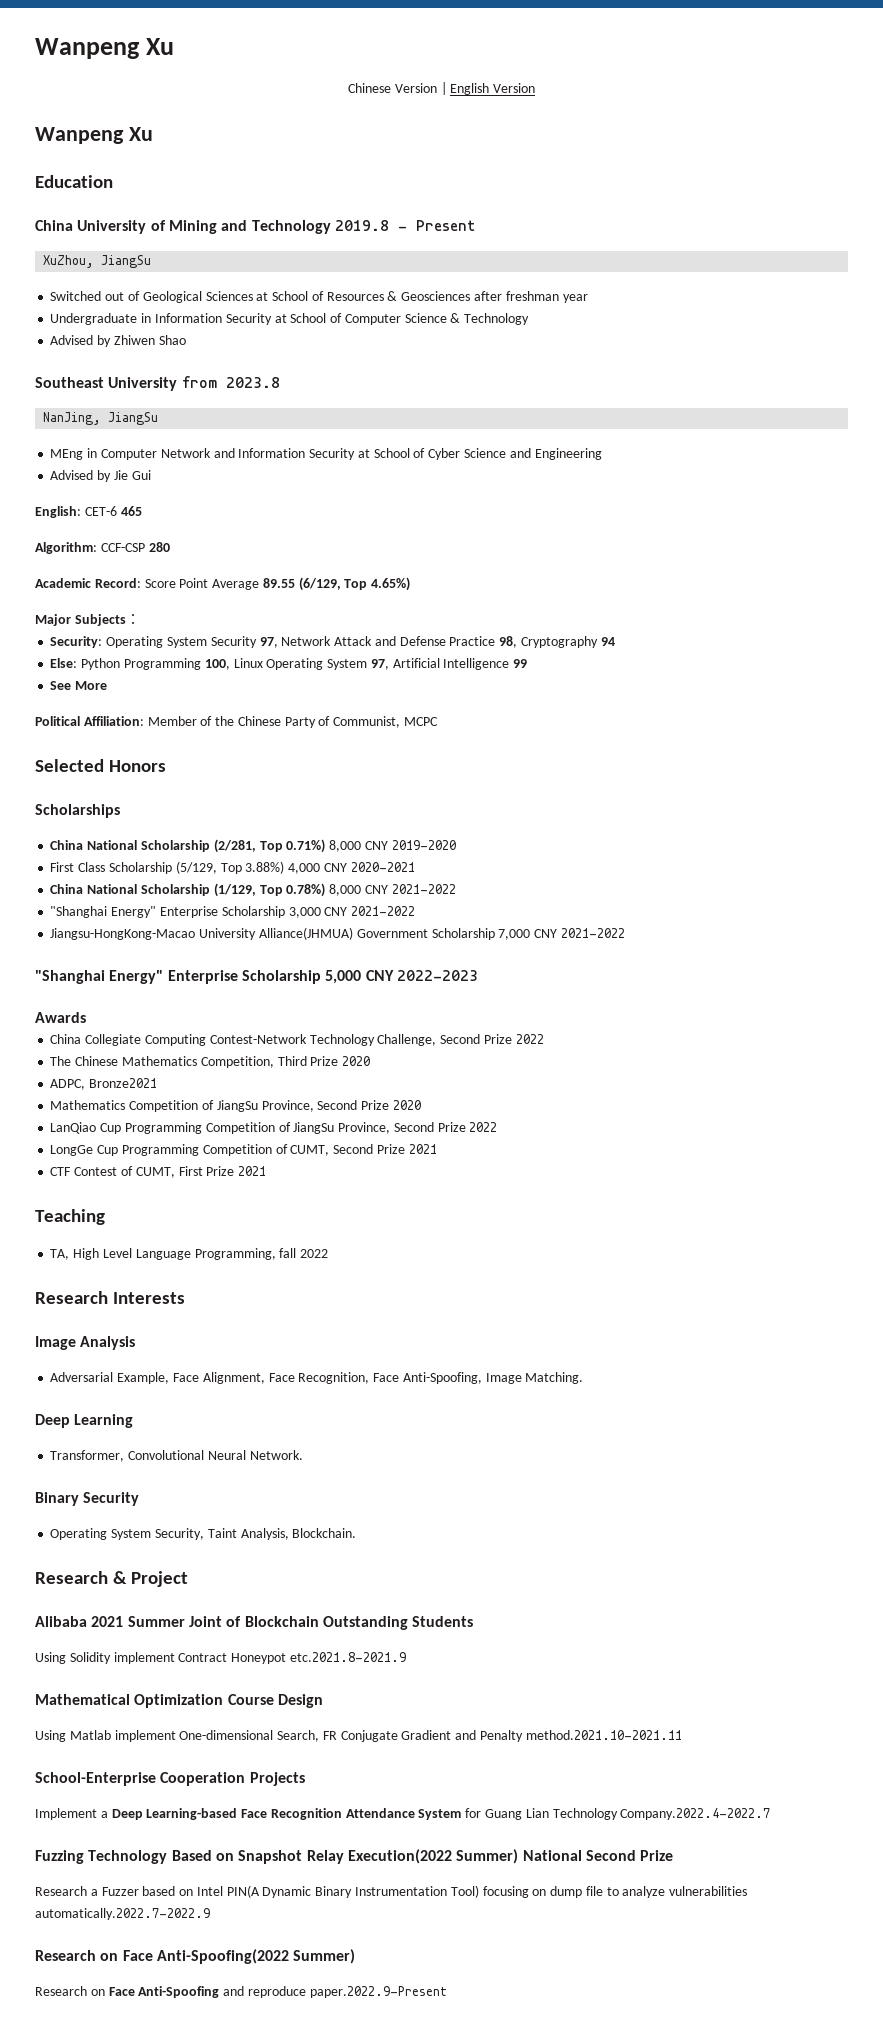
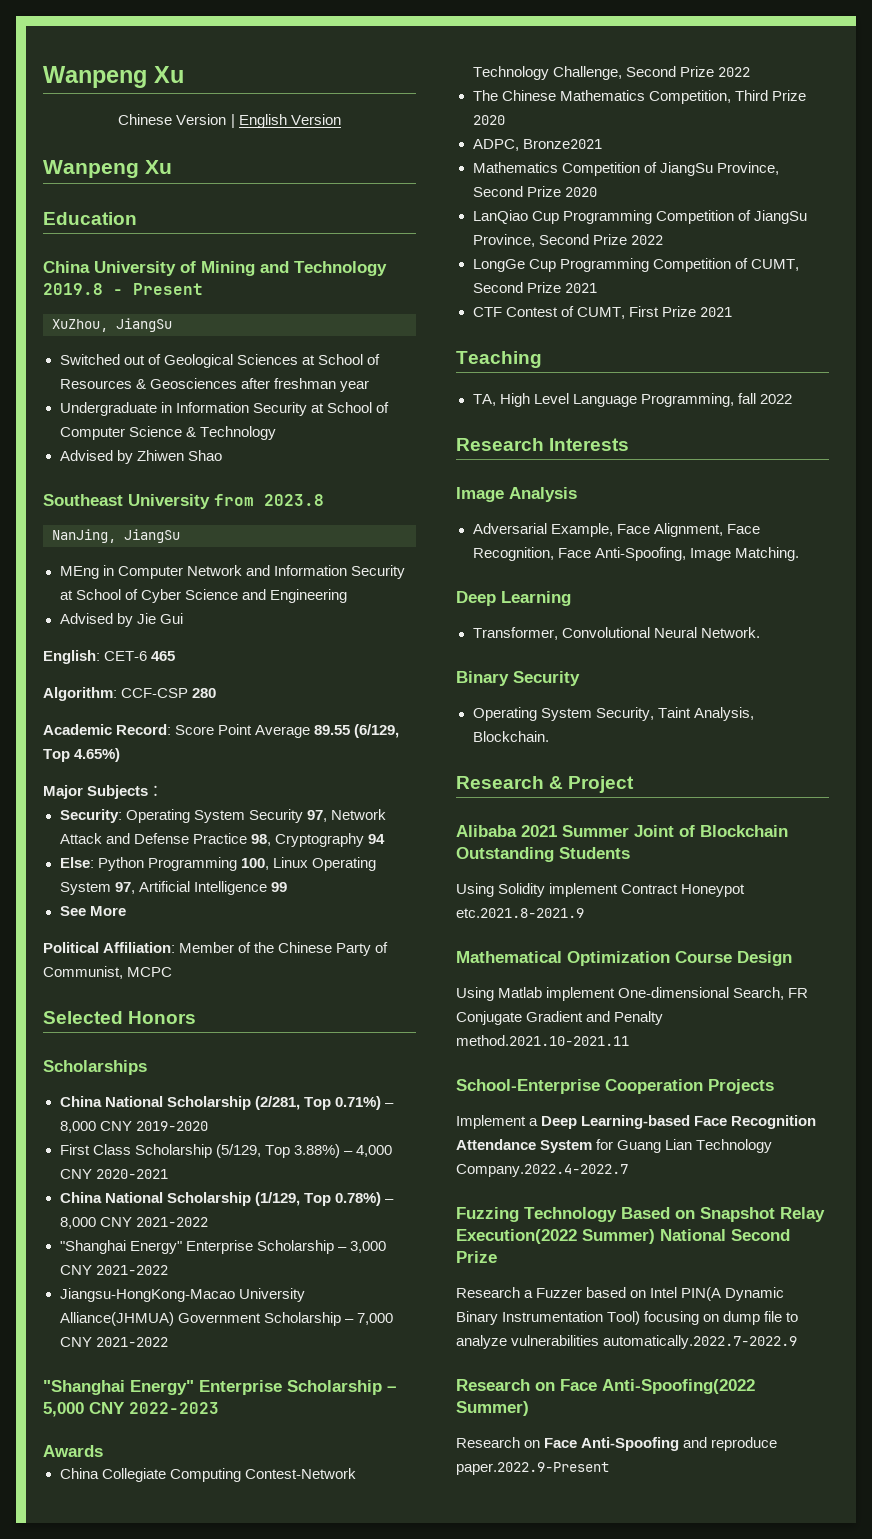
- China National Scholarship (2/281, Top 0.71%) 8,000 CNY 2019-2020
+ China National Scholarship (2/281, Top 0.71%) – 8,000 CNY 2019-2020
- First Class Scholarship (5/129, Top 3.88%) 4,000 CNY 2020-2021
+ First Class Scholarship (5/129, Top 3.88%) – 4,000 CNY 2020-2021
- China National Scholarship (1/129, Top 0.78%) 8,000 CNY 2021-2022
+ China National Scholarship (1/129, Top 0.78%) – 8,000 CNY 2021-2022
- "Shanghai Energy" Enterprise Scholarship 3,000 CNY 2021-2022
+ "Shanghai Energy" Enterprise Scholarship – 3,000 CNY 2021-2022
- Jiangsu-HongKong-Macao University Alliance(JHMUA) Government Scholarship 7,000 CNY 2021-2022
+ Jiangsu-HongKong-Macao University Alliance(JHMUA) Government Scholarship – 7,000 CNY 2021-2022
- "Shanghai Energy" Enterprise Scholarship 5,000 CNY 2022-2023
+ "Shanghai Energy" Enterprise Scholarship – 5,000 CNY 2022-2023

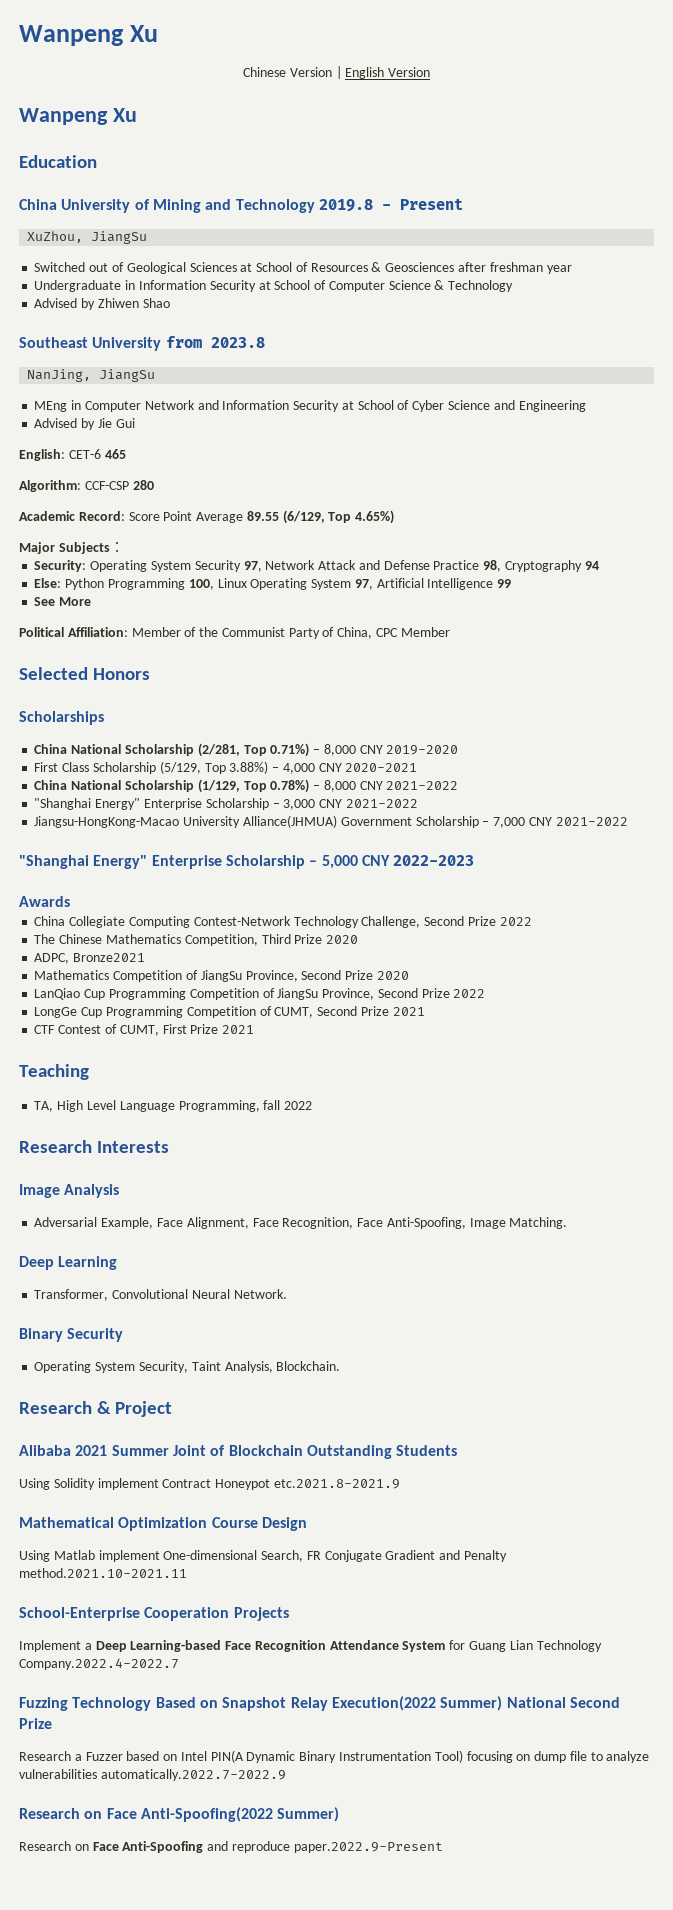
- Political Affiliation: Member of the Chinese Party of Communist, MCPC
+ Political Affiliation: Member of the Communist Party of China, CPC Member

